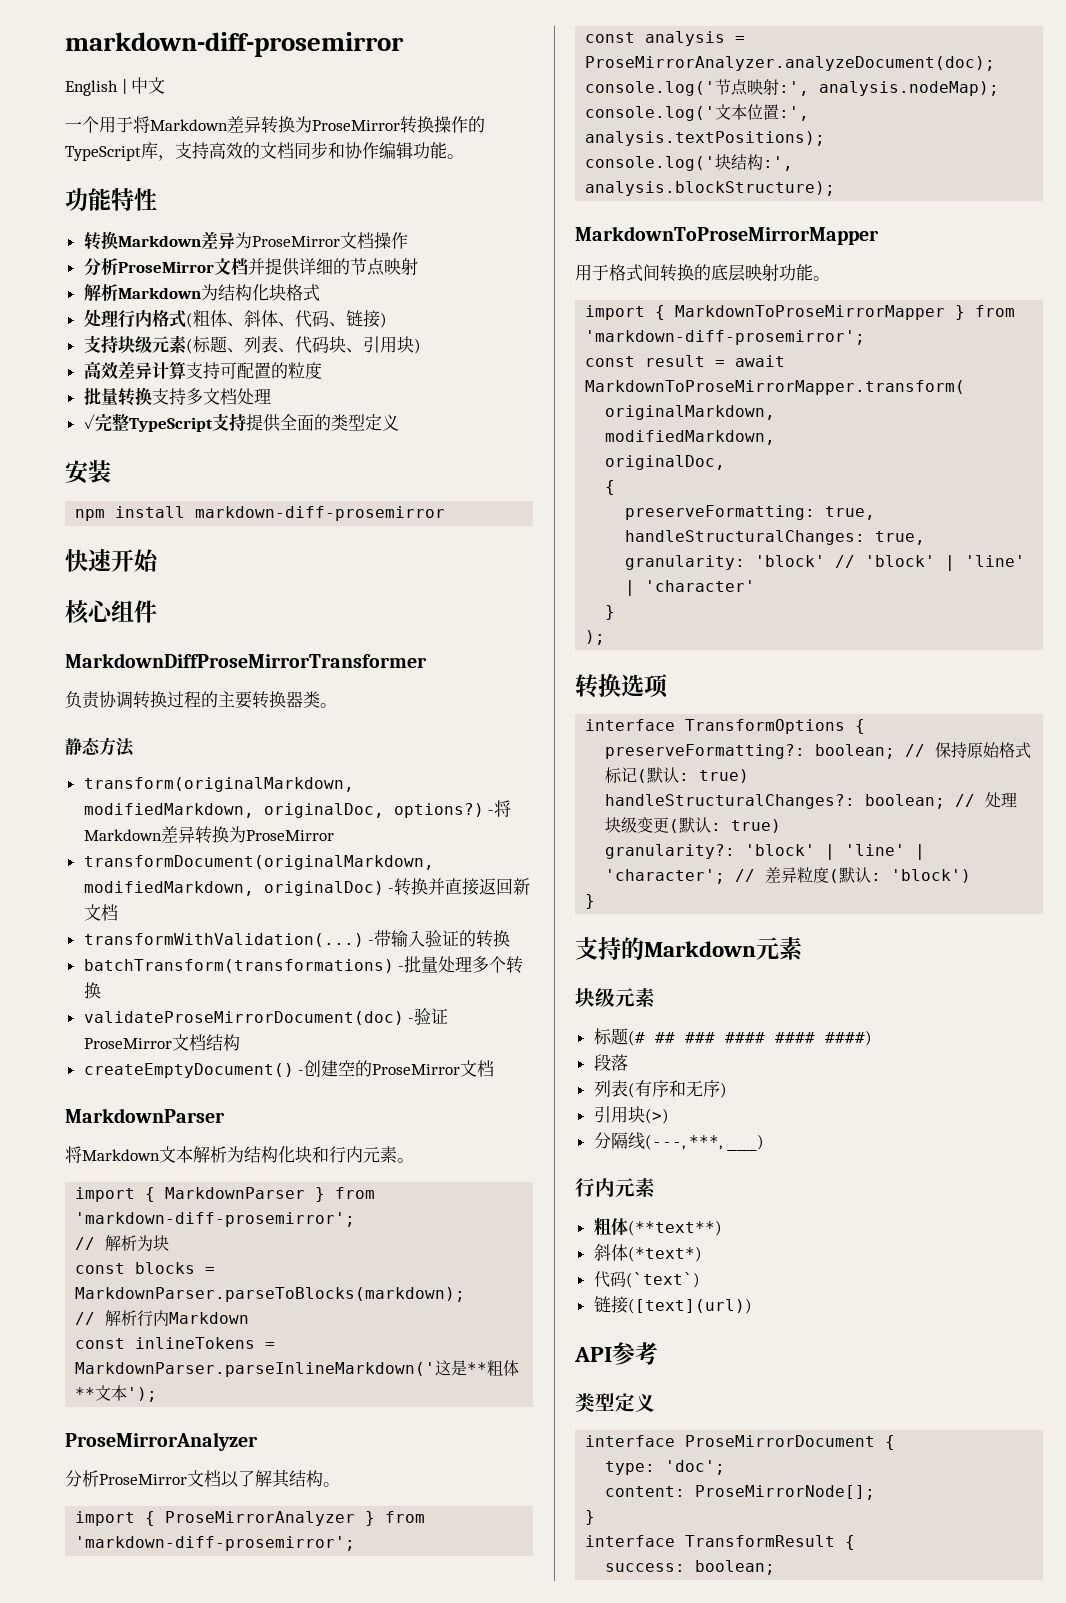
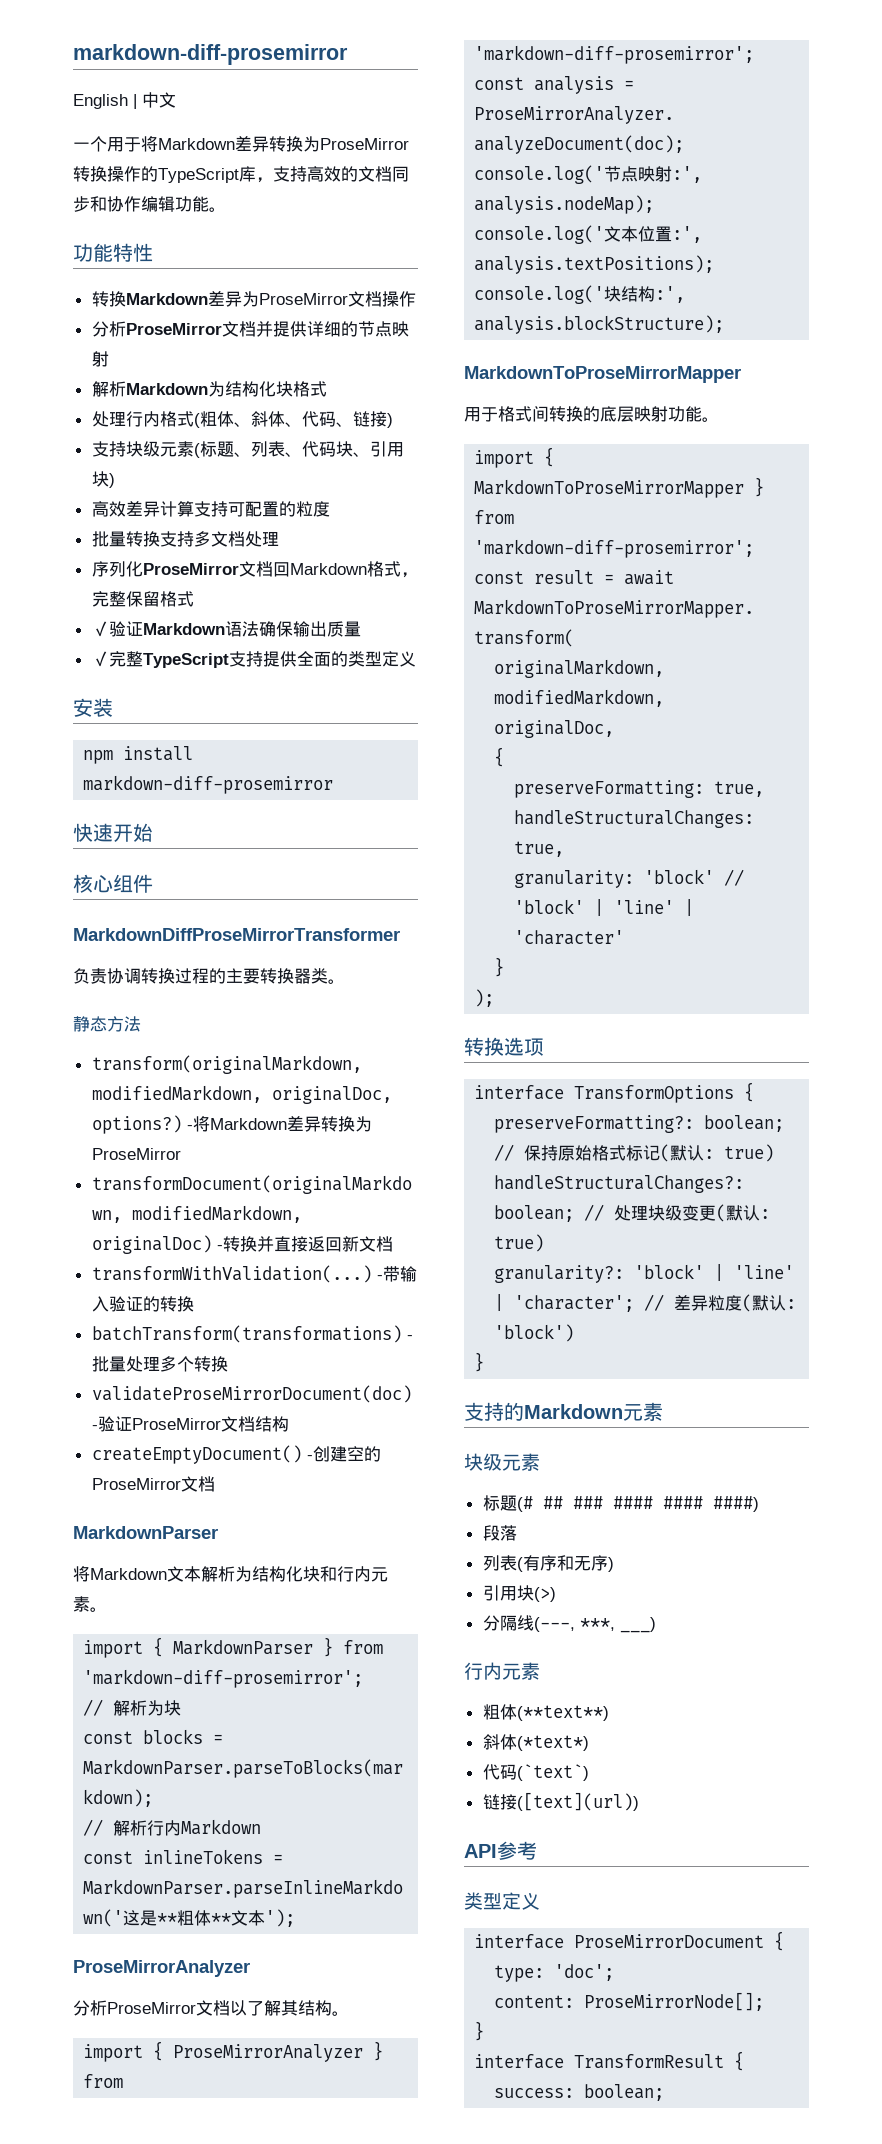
+ 序列化ProseMirror文档回Markdown格式，完整保留格式
+ ✓验证Markdown语法确保输出质量

